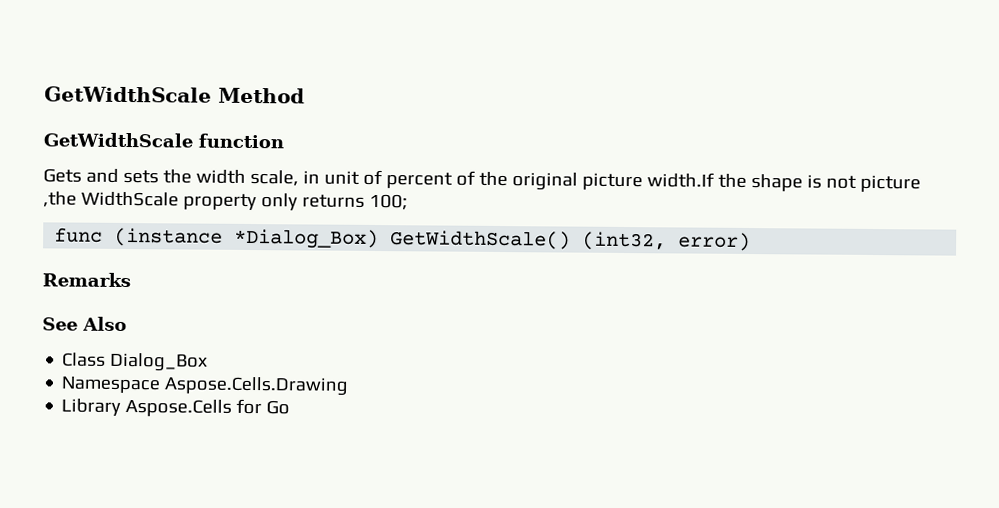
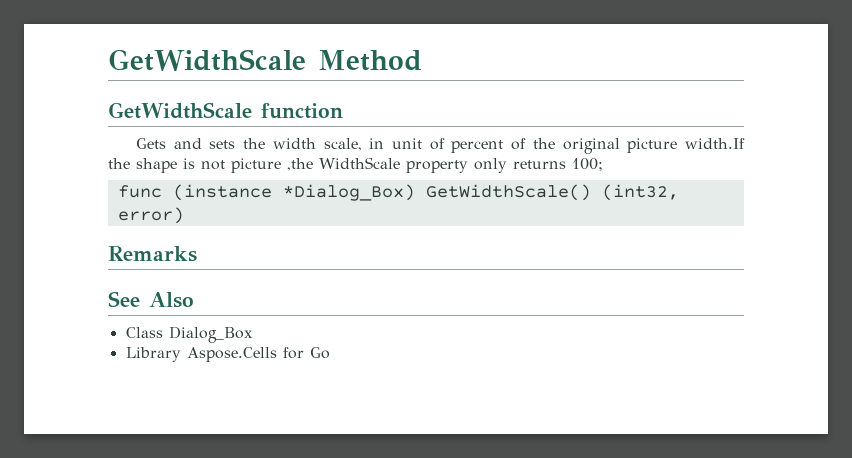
- Namespace Aspose.Cells.Drawing

